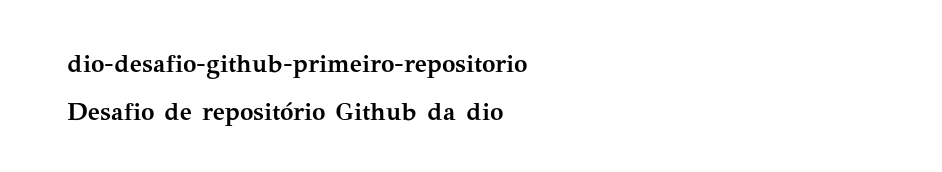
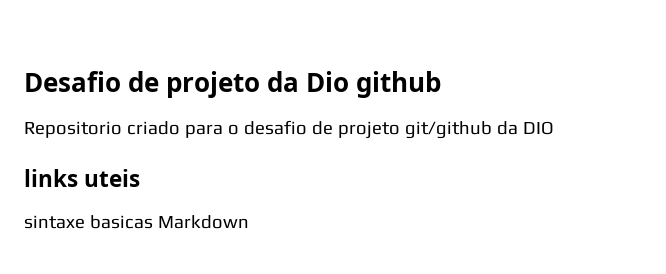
- dio-desafio-github-primeiro-repositorio
- Desafio de repositório Github da dio
+ Desafio de projeto da Dio github
+ Repositorio criado para o desafio de projeto git/github da DIO
+ links uteis
+ sintaxe basicas Markdown

